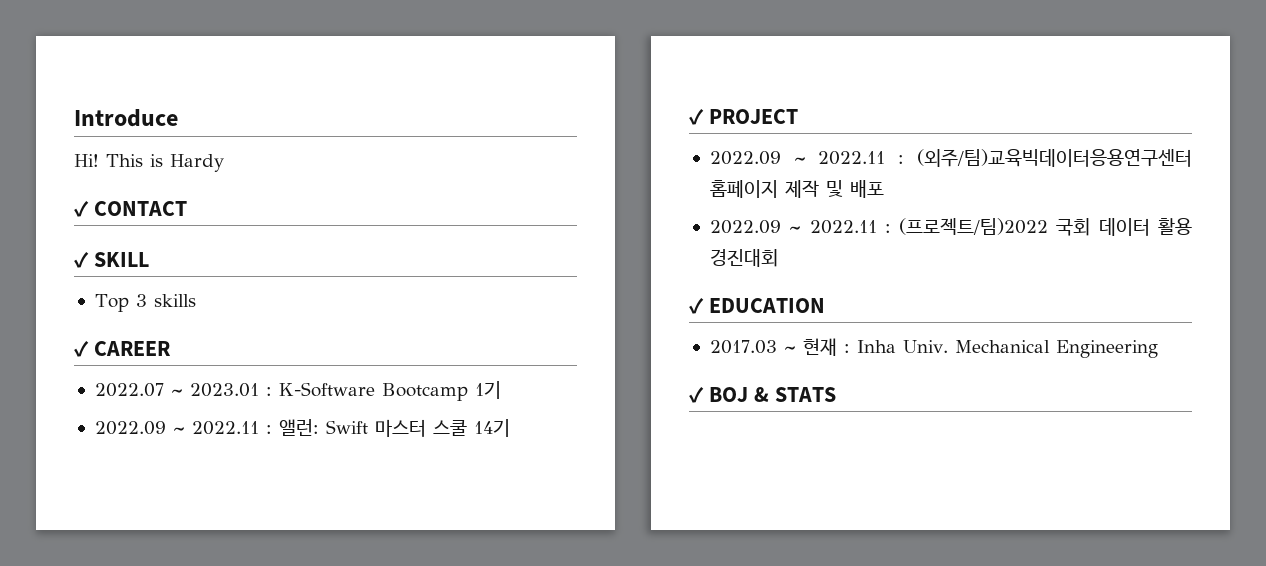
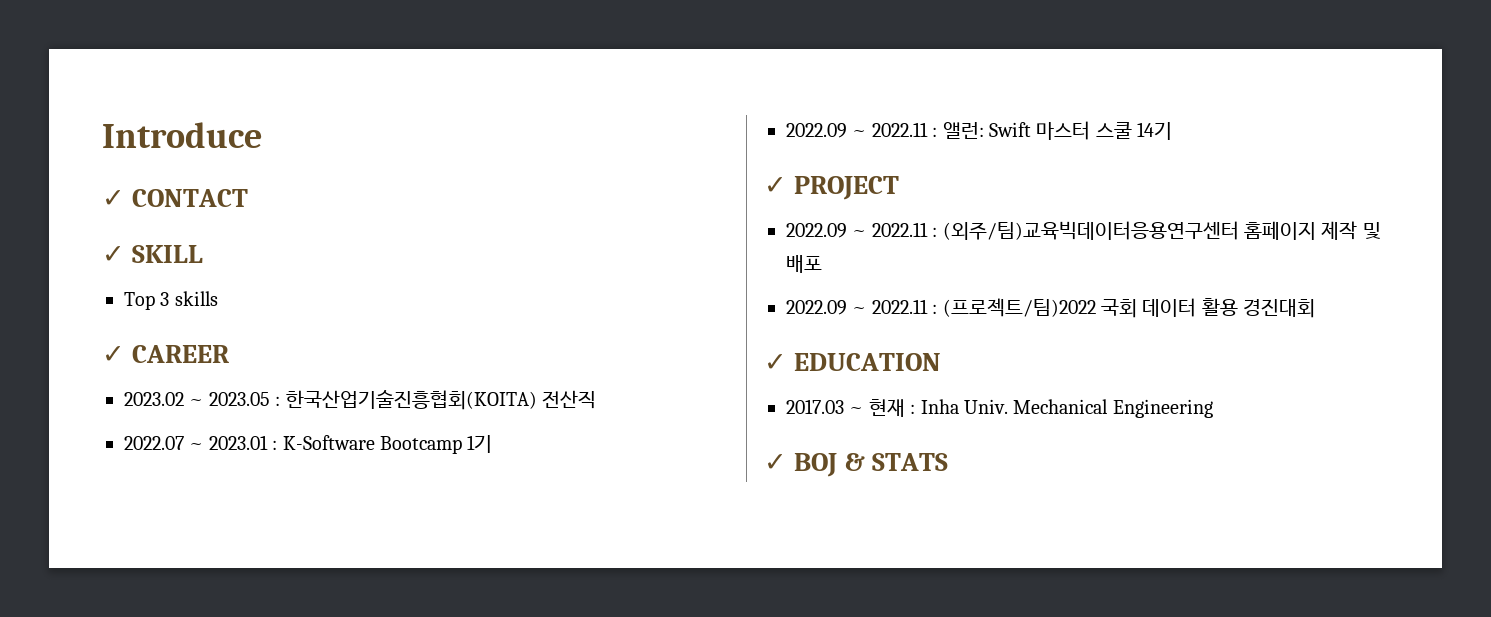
- Hi! This is Hardy
+ 2023.02 ~ 2023.05 : 한국산업기술진흥협회(KOITA) 전산직

